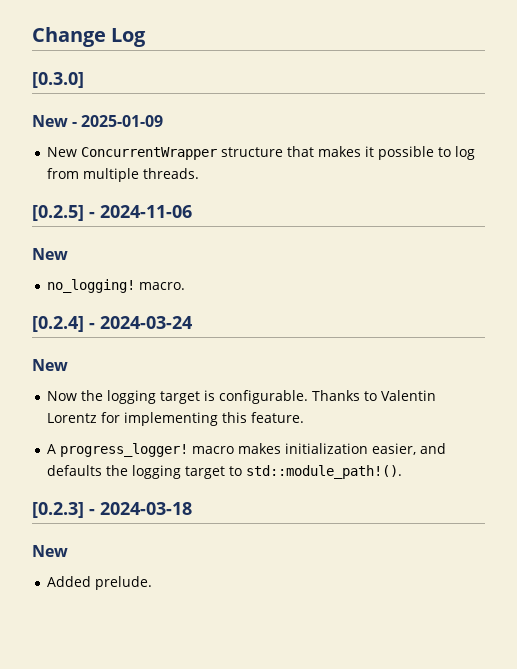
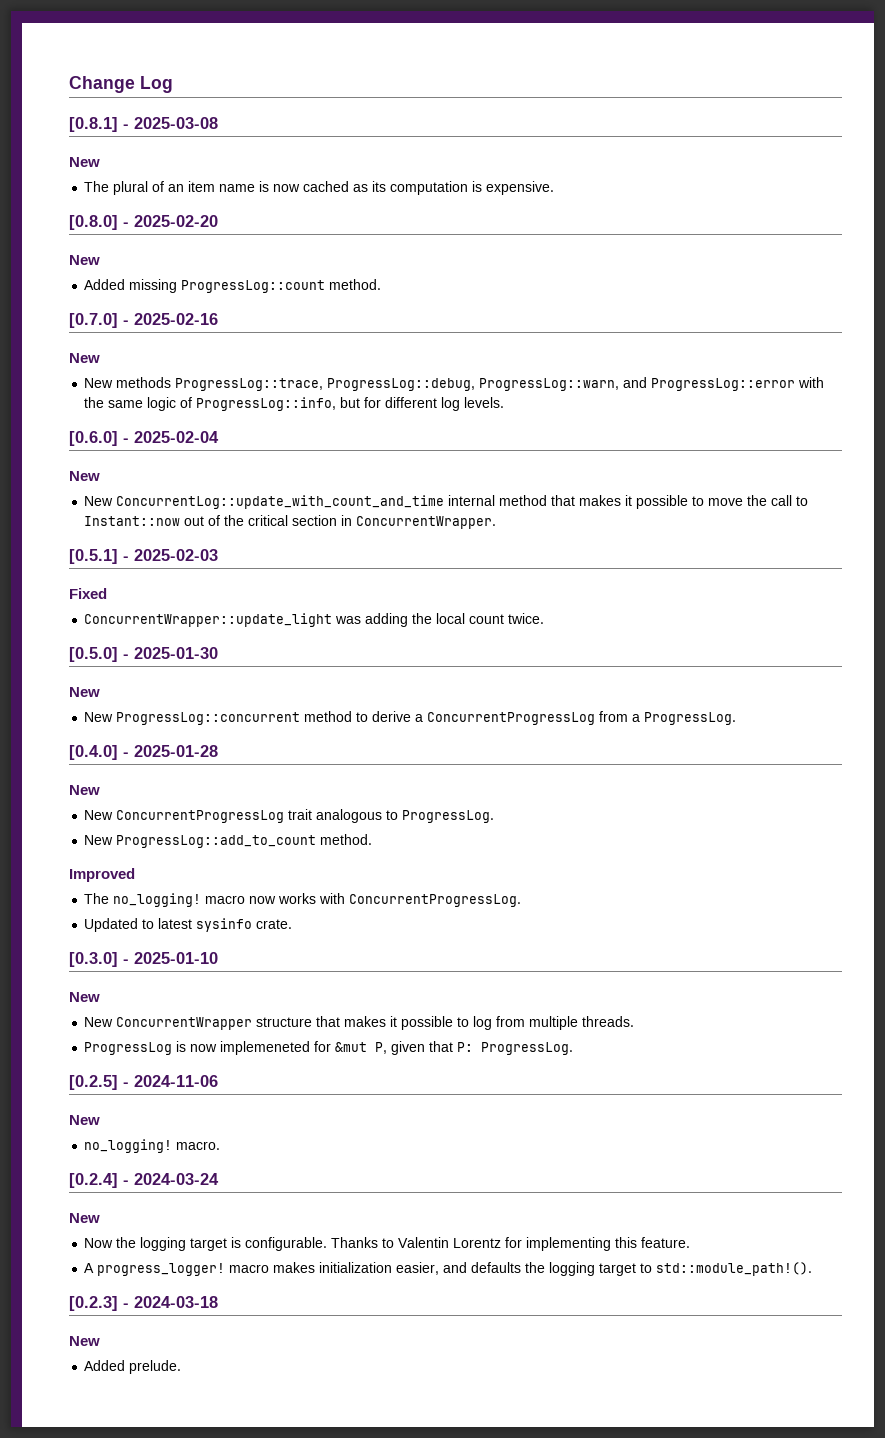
- [0.3.0]
- New - 2025-01-09
+ [0.8.1] - 2025-03-08
+ New
+ The plural of an item name is now cached as its computation is expensive.
+ [0.8.0] - 2025-02-20
+ New
+ Added missing ProgressLog::count method.
+ [0.7.0] - 2025-02-16
+ New
+ New methods ProgressLog::trace, ProgressLog::debug, ProgressLog::warn, and ProgressLog::error with the same logic of ProgressLog::info, but for different log levels.
+ [0.6.0] - 2025-02-04
+ New
+ New ConcurrentLog::update_with_count_and_time internal method that makes it possible to move the call to Instant::now out of the critical section in ConcurrentWrapper.
+ [0.5.1] - 2025-02-03
+ Fixed
+ ConcurrentWrapper::update_light was adding the local count twice.
+ [0.5.0] - 2025-01-30
+ New
+ New ProgressLog::concurrent method to derive a ConcurrentProgressLog from a ProgressLog.
+ [0.4.0] - 2025-01-28
+ New
+ New ConcurrentProgressLog trait analogous to ProgressLog.
+ New ProgressLog::add_to_count method.
+ Improved
+ The no_logging! macro now works with ConcurrentProgressLog.
+ Updated to latest sysinfo crate.
+ [0.3.0] - 2025-01-10
+ New
+ ProgressLog is now implemeneted for &mut P, given that P: ProgressLog.

